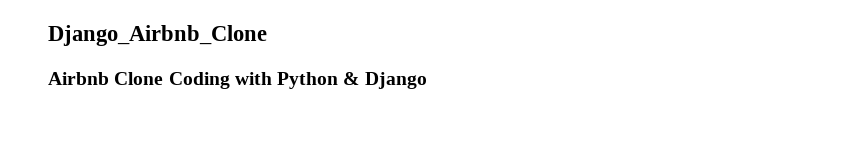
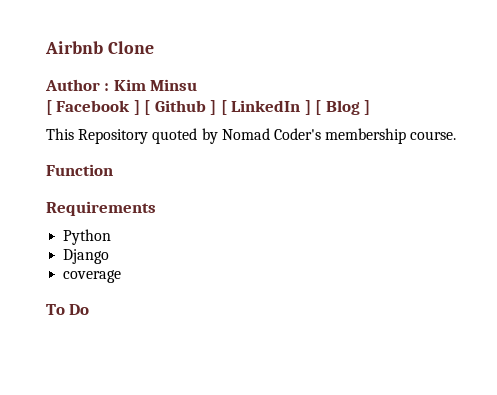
- Django_Airbnb_Clone
- Airbnb Clone Coding with Python & Django
+ Airbnb Clone
+ Author : Kim Minsu
+ [ Facebook ] [ Github ] [ LinkedIn ] [ Blog ]
+ This Repository quoted by Nomad Coder's membership course.
+ Function
+ Requirements
+ Python
+ Django
+ coverage
+ To Do

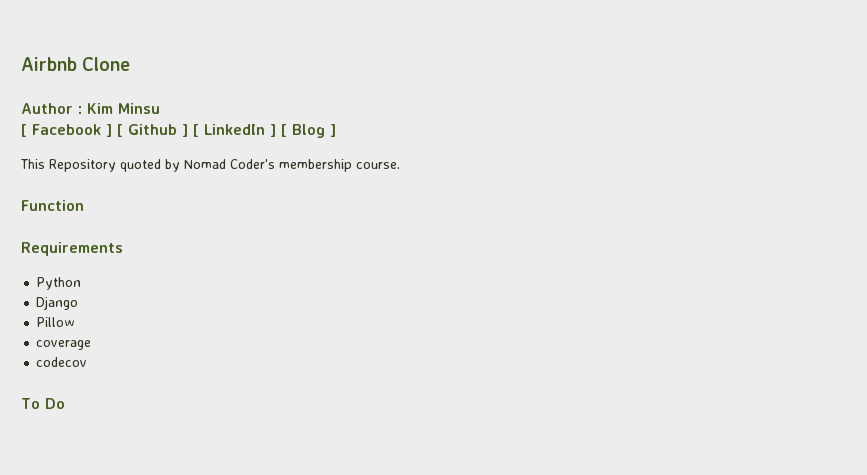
+ Pillow
+ codecov

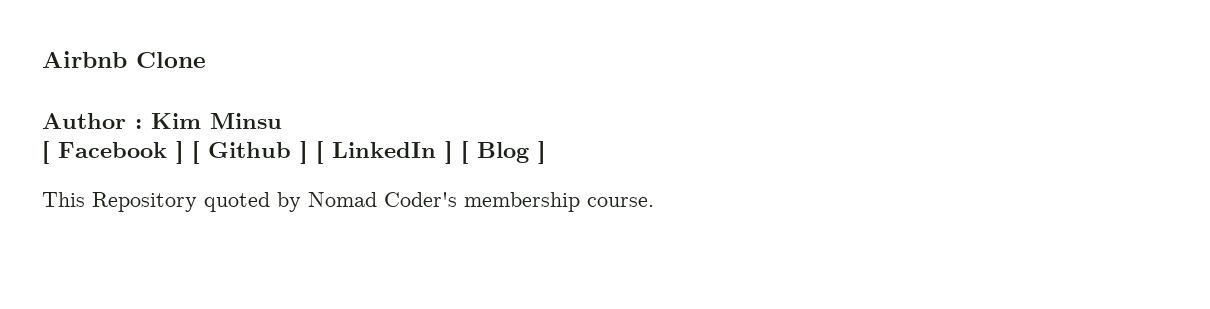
- Function
- Requirements
- Python
- Django
- Pillow
- coverage
- codecov
- To Do

